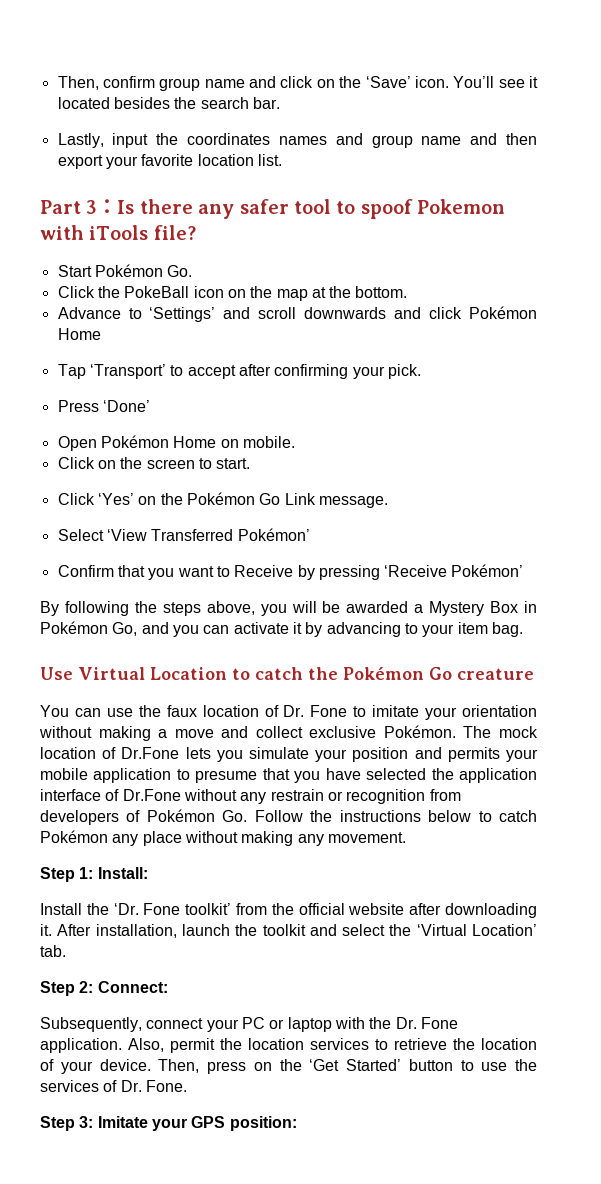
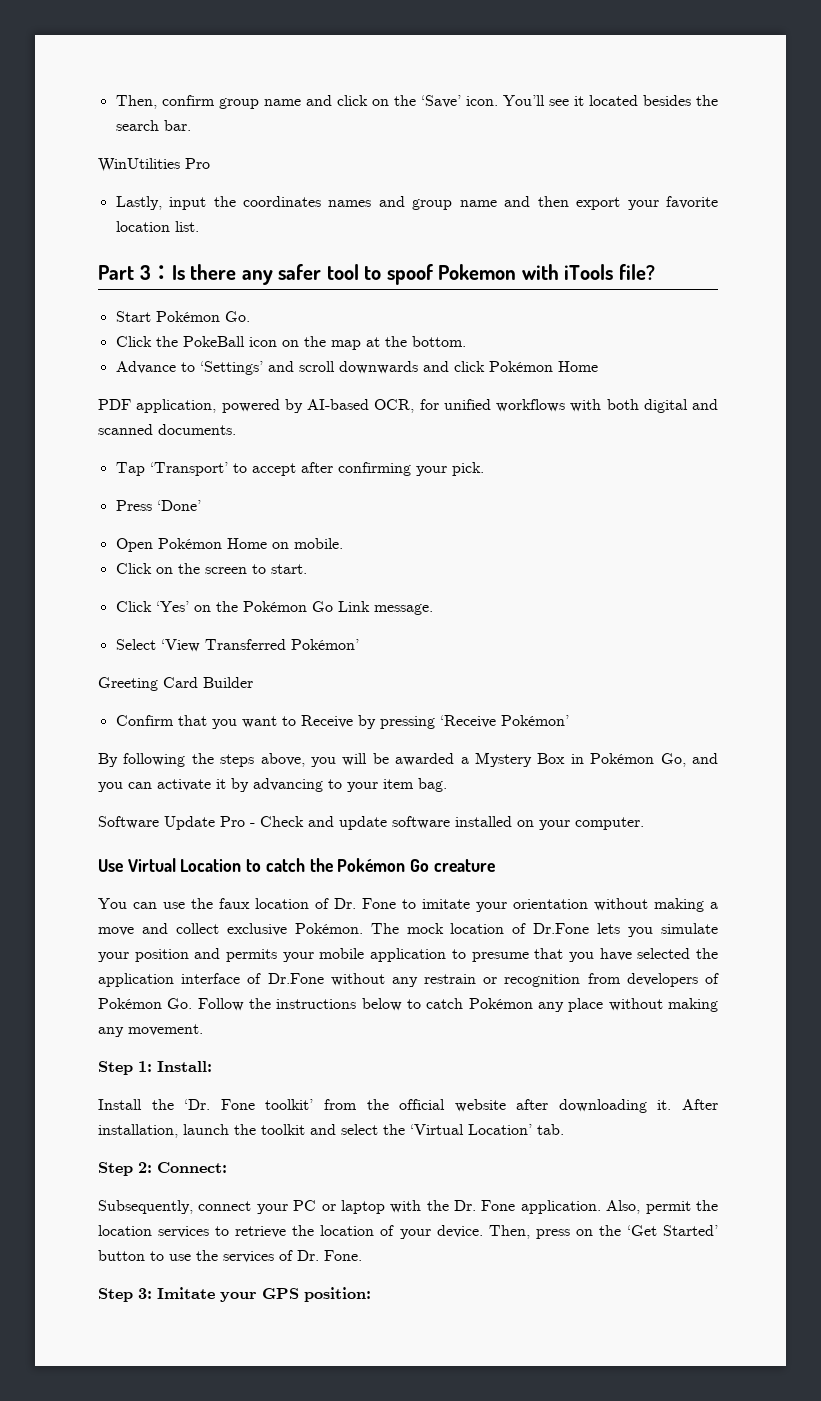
+ WinUtilities Pro
+ PDF application, powered by AI-based OCR, for unified workflows with both digital and scanned documents.
+ Greeting Card Builder
+ Software Update Pro - Check and update software installed on your computer.

